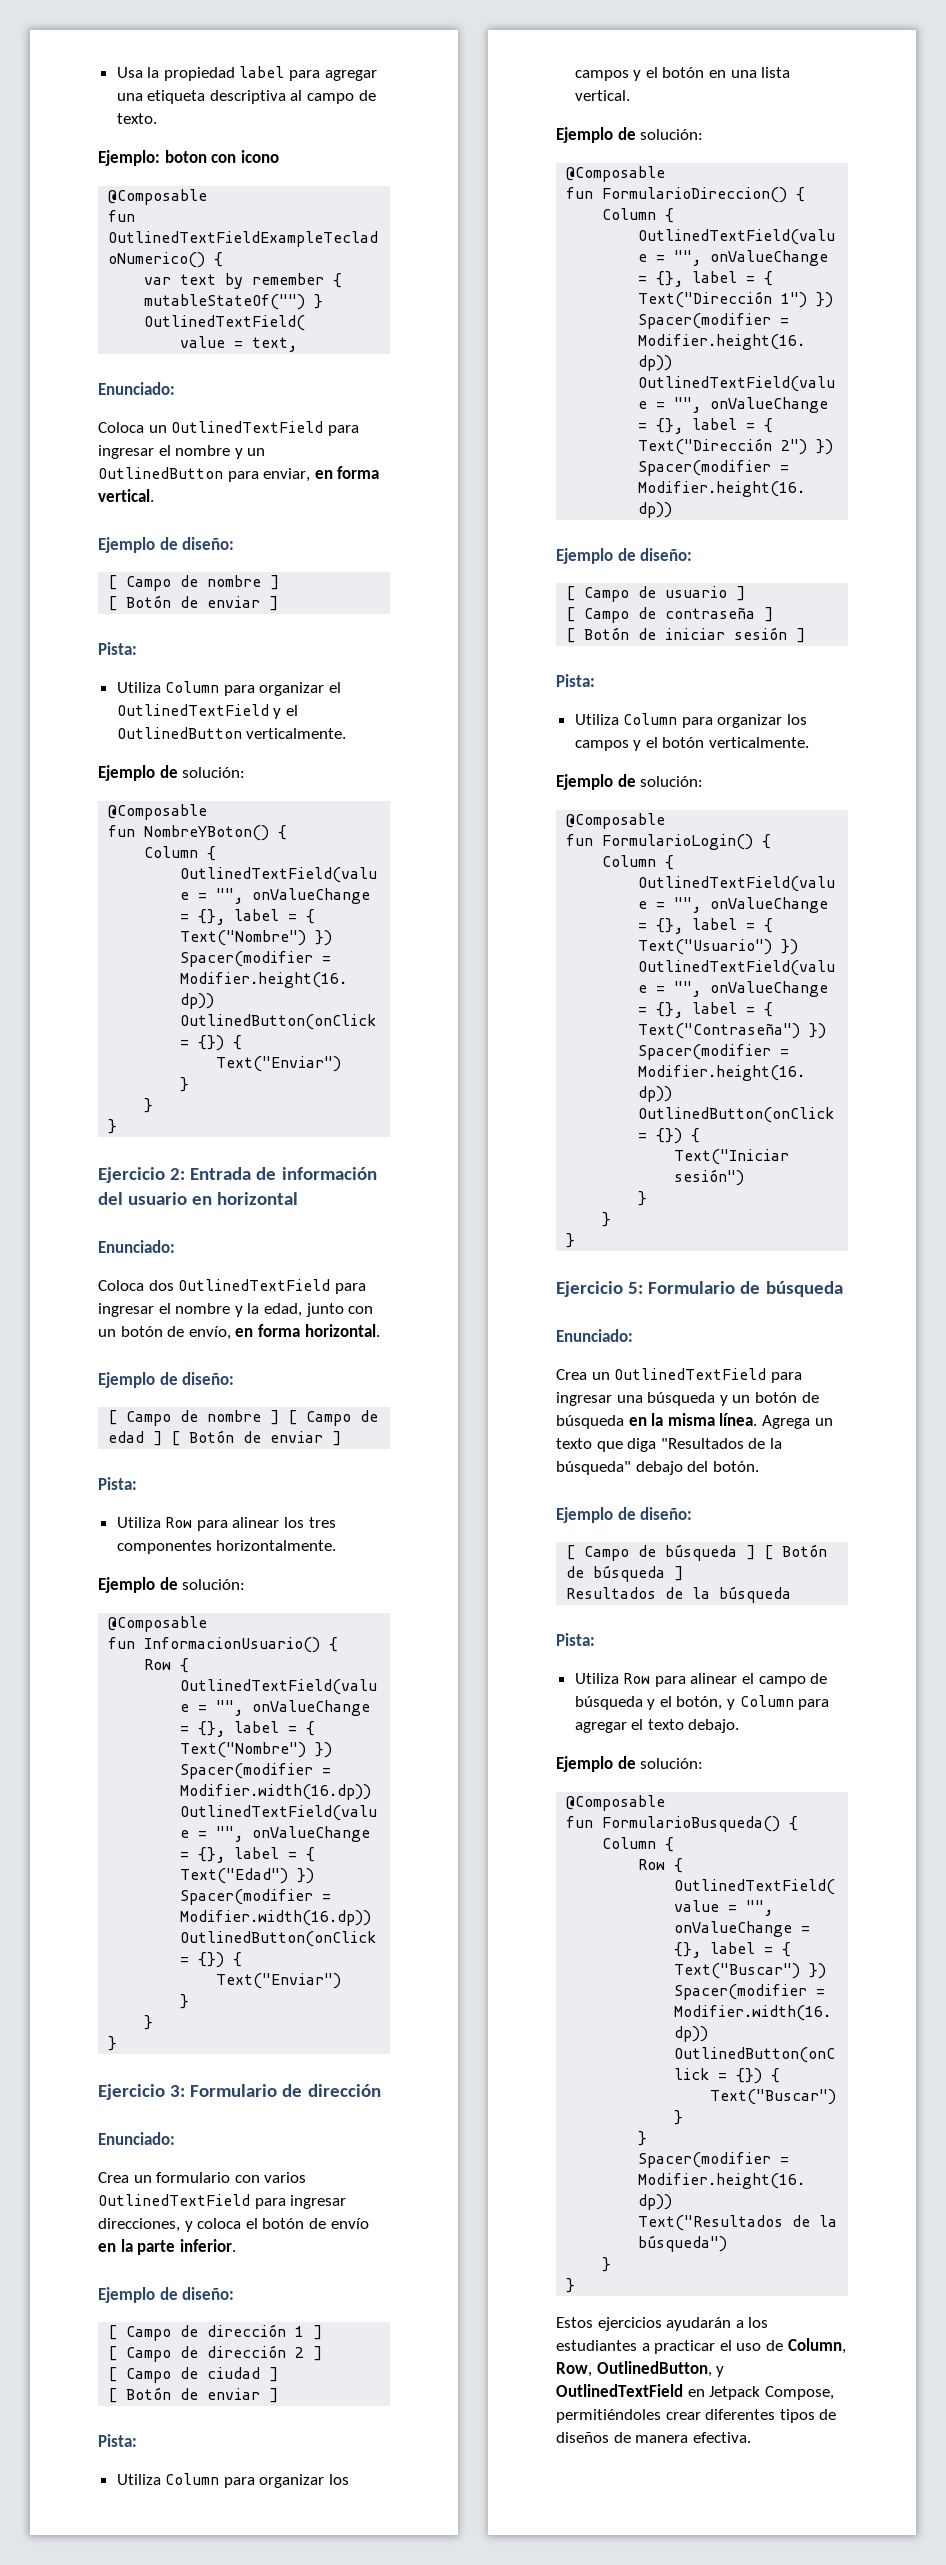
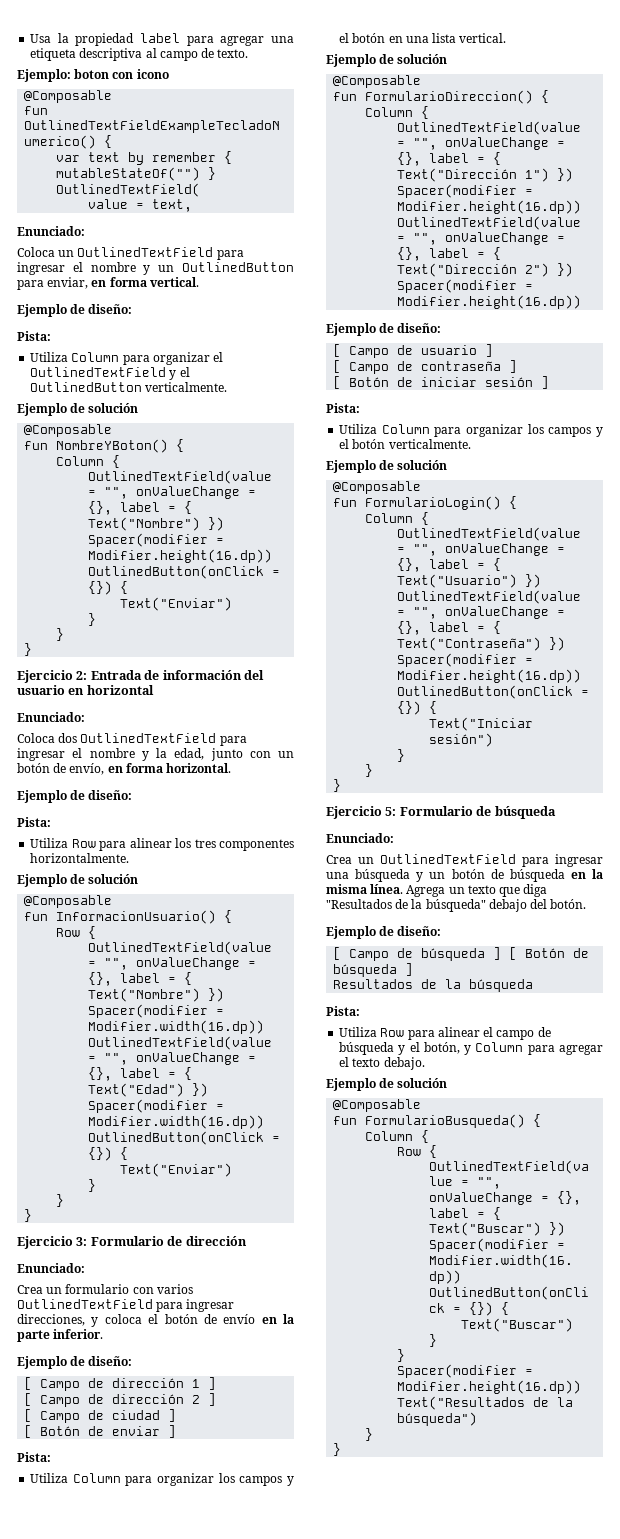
  Coloca un OutlinedTextField para ingresar el nombre y un OutlinedButton para enviar, en forma vertical.
  Ejemplo de diseño:
- [ Campo de nombre ]
- [ Botón de enviar ]
  Utiliza Column para organizar el OutlinedTextField y el OutlinedButton verticalmente.
- Ejemplo de solución:
+ Ejemplo de solución
- [ Campo de nombre ] [ Campo de edad ] [ Botón de enviar ]
  Utiliza Row para alinear los tres componentes horizontalmente.
- Ejemplo de solución:
+ Ejemplo de solución
  Utiliza Column para organizar los campos y el botón en una lista vertical.
- Ejemplo de solución:
+ Ejemplo de solución
  Utiliza Column para organizar los campos y el botón verticalmente.
- Ejemplo de solución:
+ Ejemplo de solución
  Utiliza Row para alinear el campo de búsqueda y el botón, y Column para agregar el texto debajo.
- Ejemplo de solución:
+ Ejemplo de solución
- Estos ejercicios ayudarán a los estudiantes a practicar el uso de Column, Row, OutlinedButton, y OutlinedTextField en Jetpack Compose, permitiéndoles crear diferentes tipos de diseños de manera efectiva.

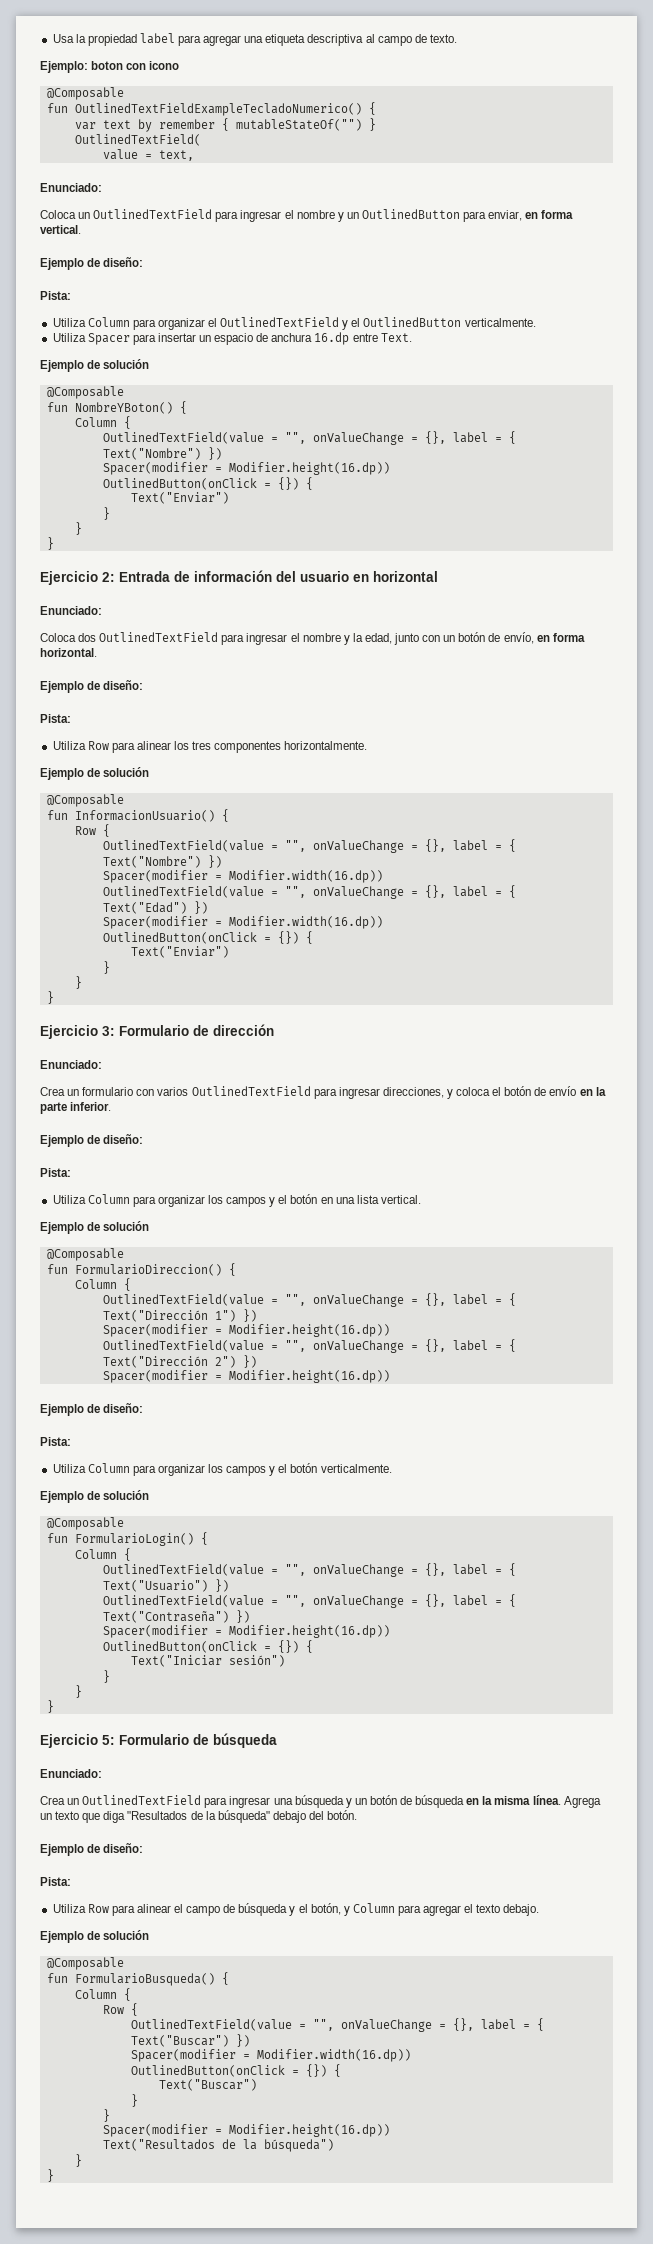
+ Utiliza Spacer para insertar un espacio de anchura 16.dp entre Text.
- [ Campo de dirección 1 ]
- [ Campo de dirección 2 ]
- [ Campo de ciudad ]
- [ Botón de enviar ]
- [ Campo de usuario ]
- [ Campo de contraseña ]
- [ Botón de iniciar sesión ]
- [ Campo de búsqueda ] [ Botón de búsqueda ]
- Resultados de la búsqueda

